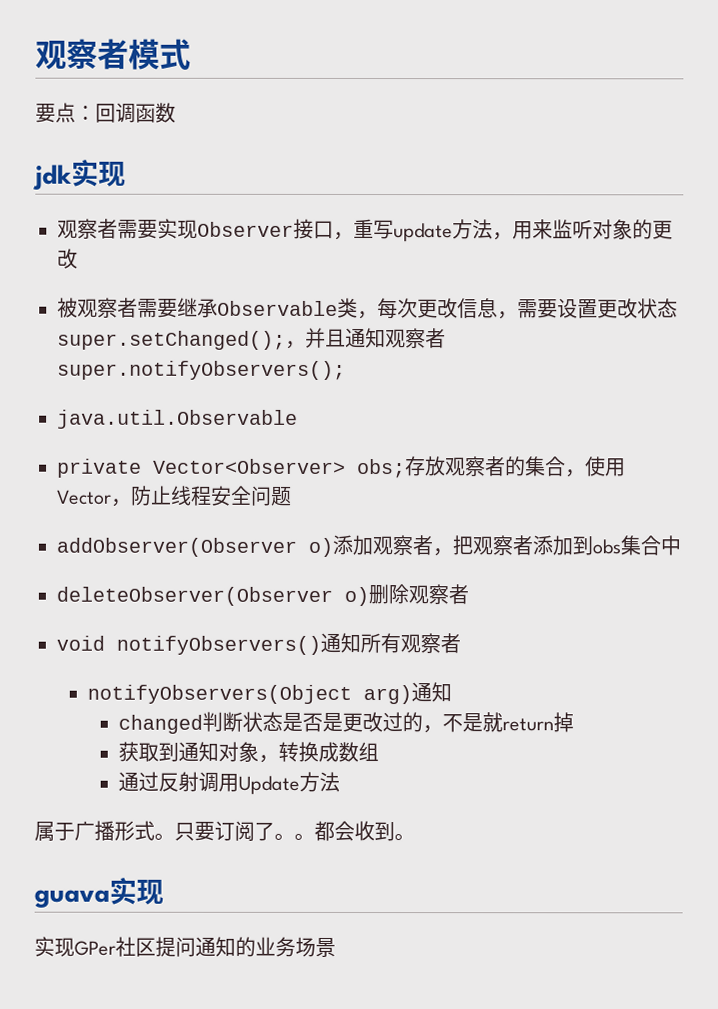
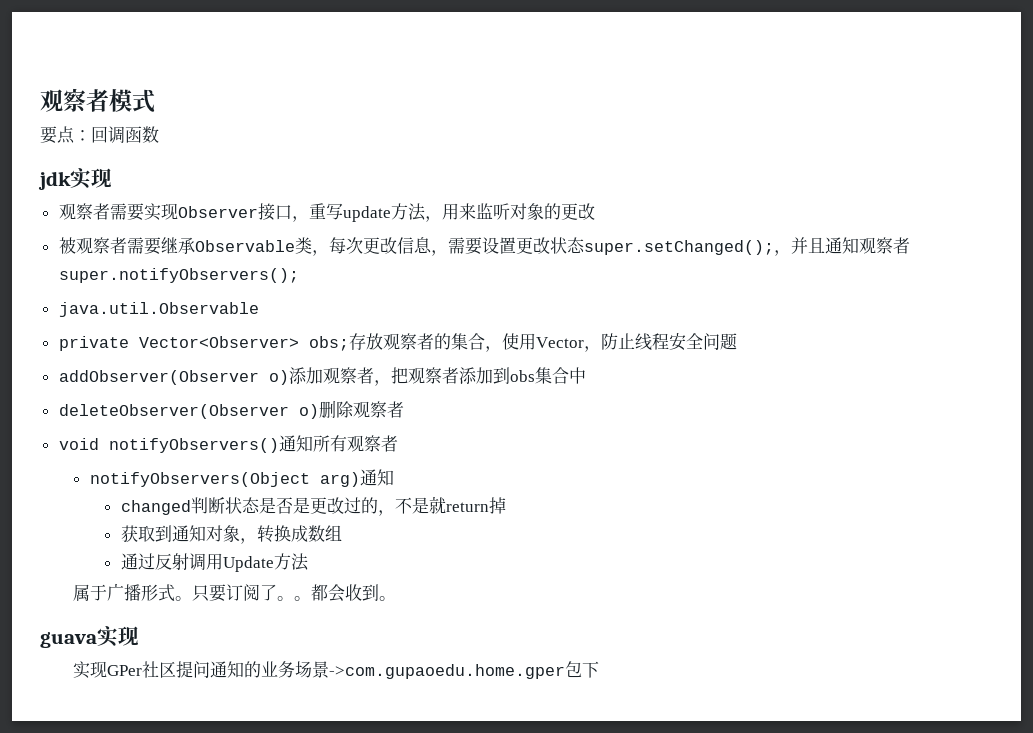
- 实现GPer社区提问通知的业务场景
+ 实现GPer社区提问通知的业务场景->com.gupaoedu.home.gper包下

